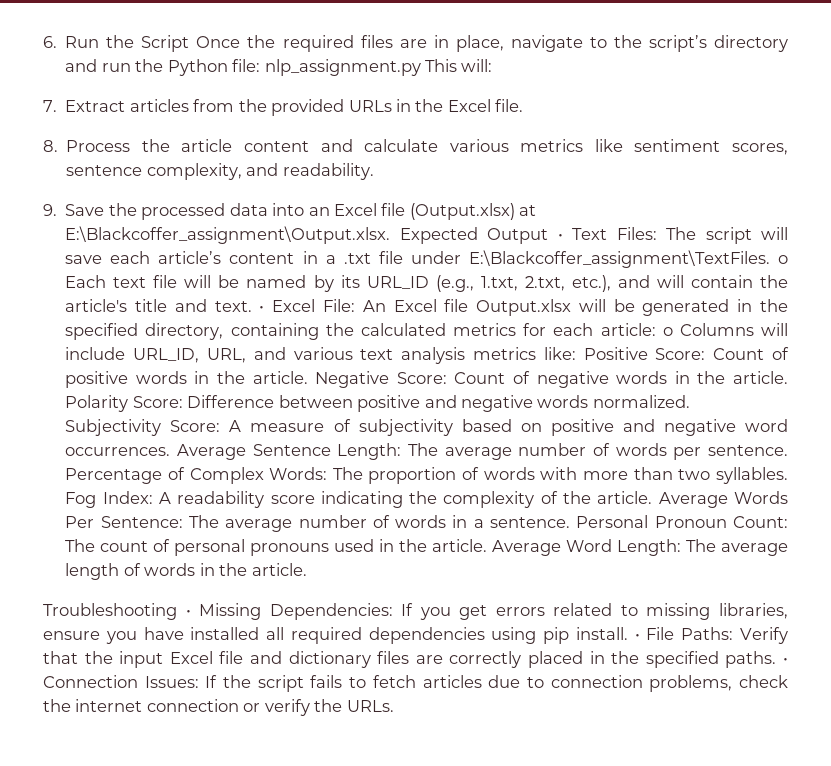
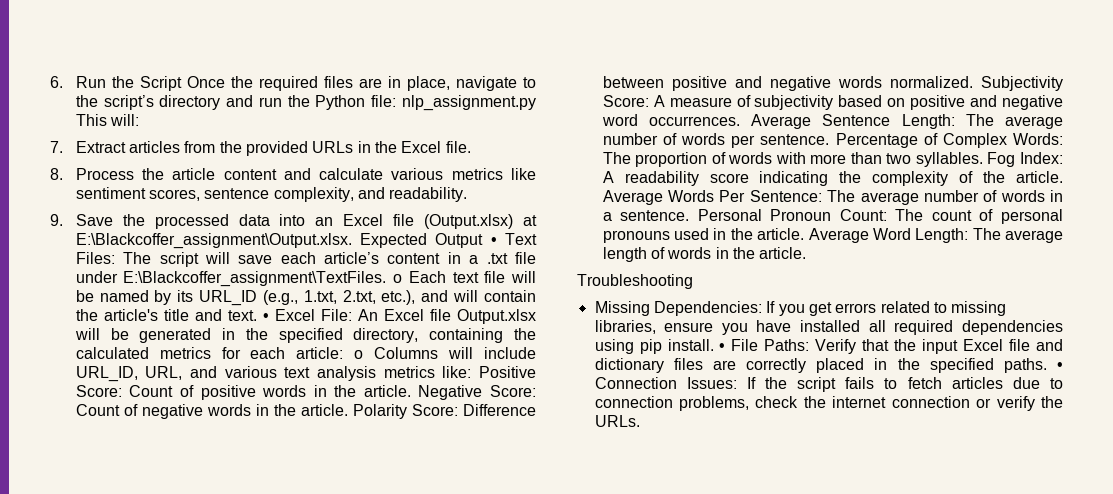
- Troubleshooting • Missing Dependencies: If you get errors related to missing libraries, ensure you have installed all required dependencies using pip install.
+ Troubleshooting
+ Missing Dependencies: If you get errors related to missing libraries, ensure you have installed all required dependencies using pip install.

